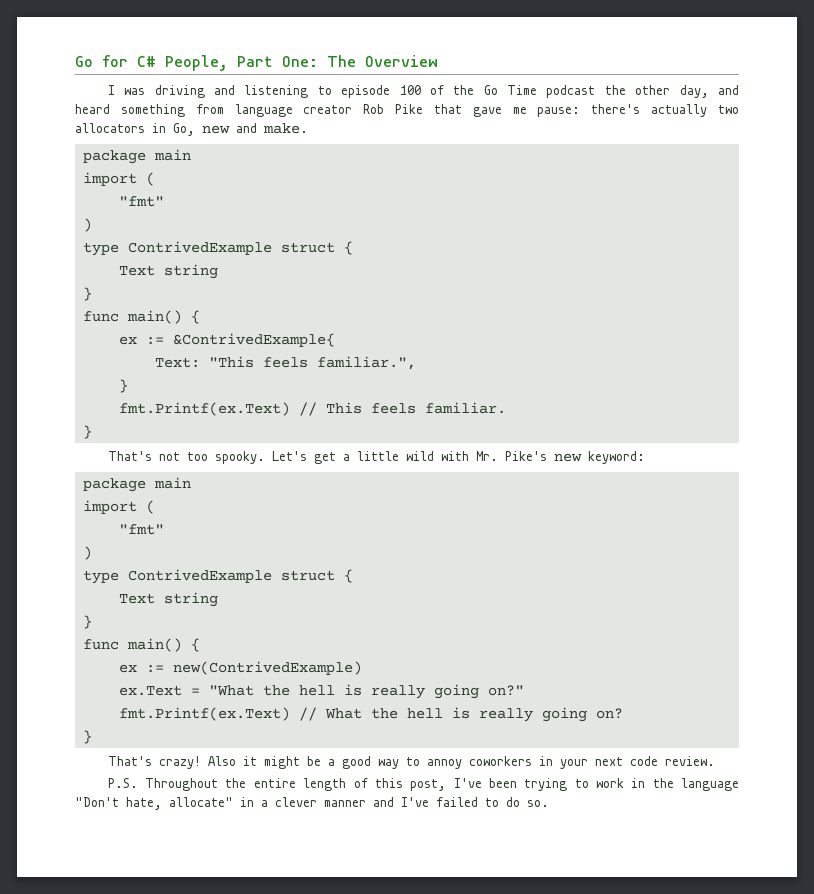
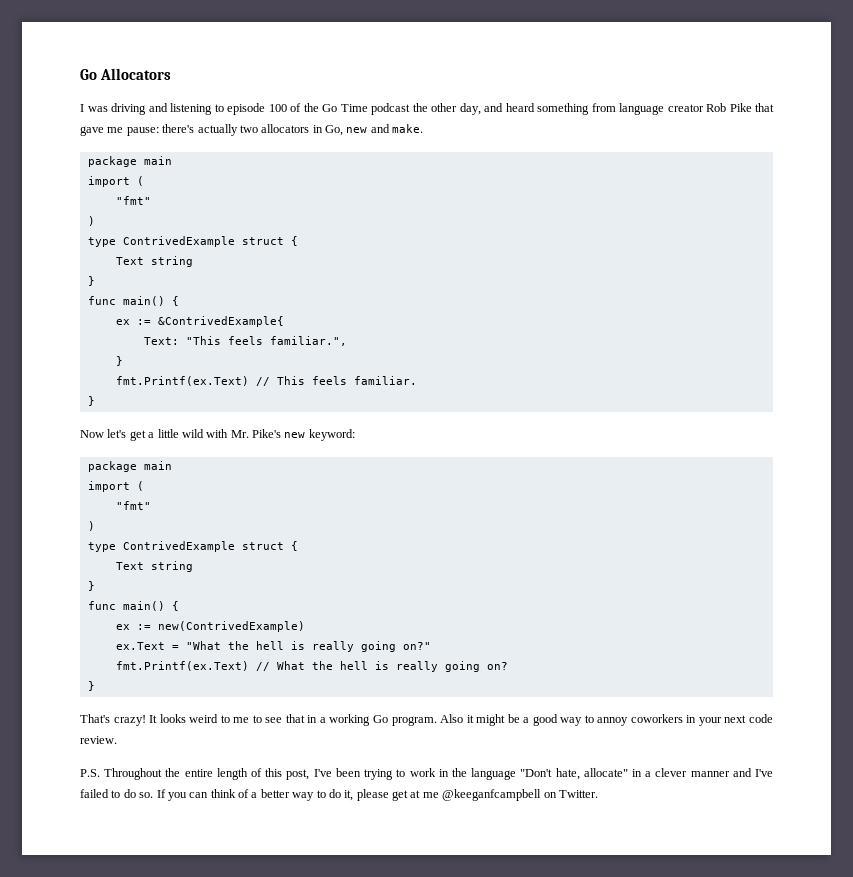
- Go for C# People, Part One: The Overview
+ Go Allocators
- That's not too spooky. Let's get a little wild with Mr. Pike's new keyword:
+ Now let's get a little wild with Mr. Pike's new keyword:
+ It looks weird to me to see that in a working Go program.
+ If you can think of a better way to do it, please get at me @keeganfcampbell on Twitter.

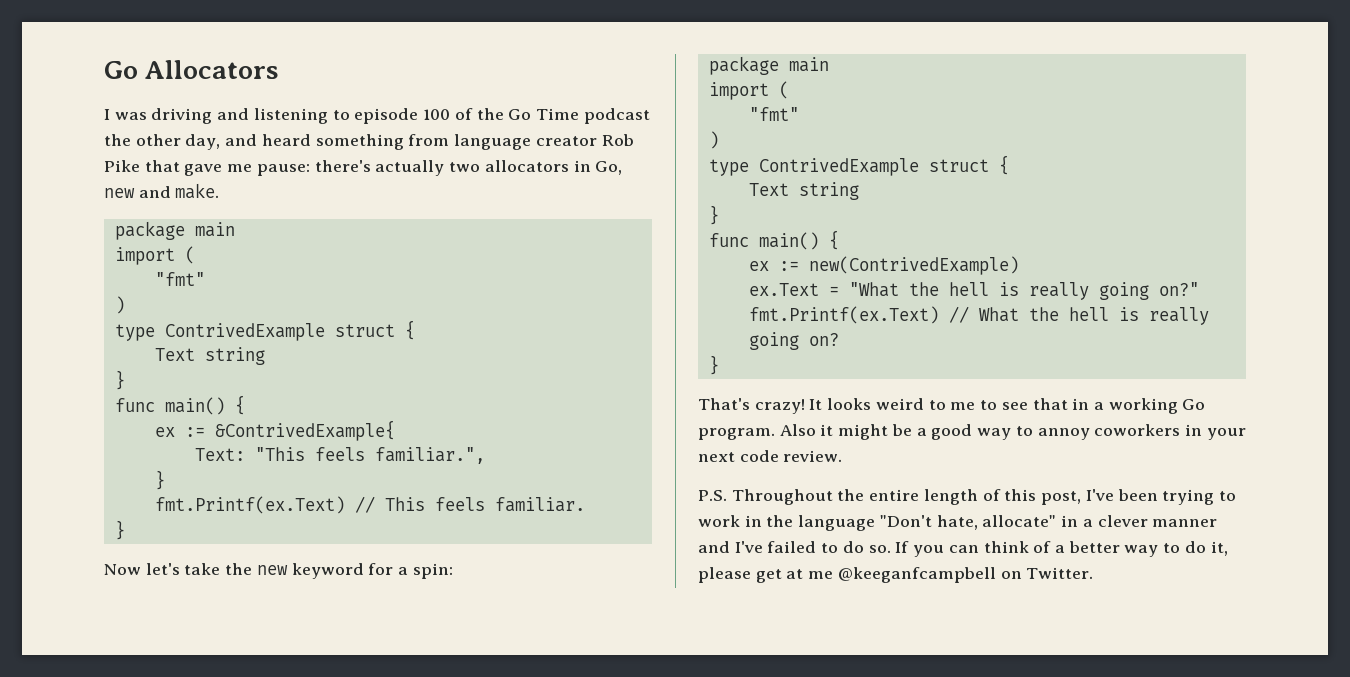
- Now let's get a little wild with Mr. Pike's new keyword:
+ Now let's take the new keyword for a spin:

